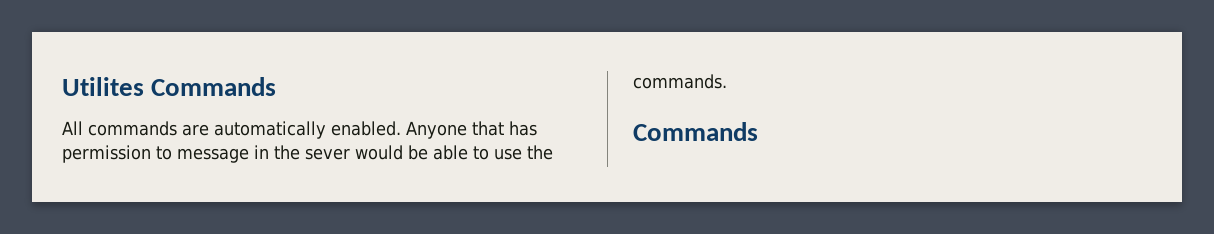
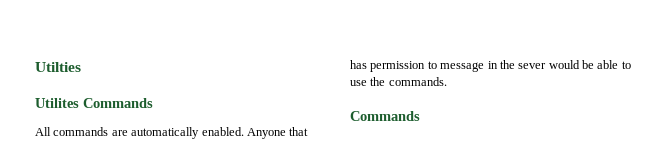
+ Utilties

